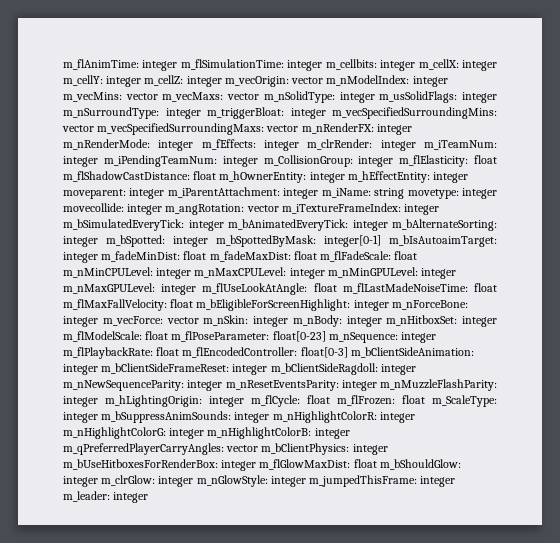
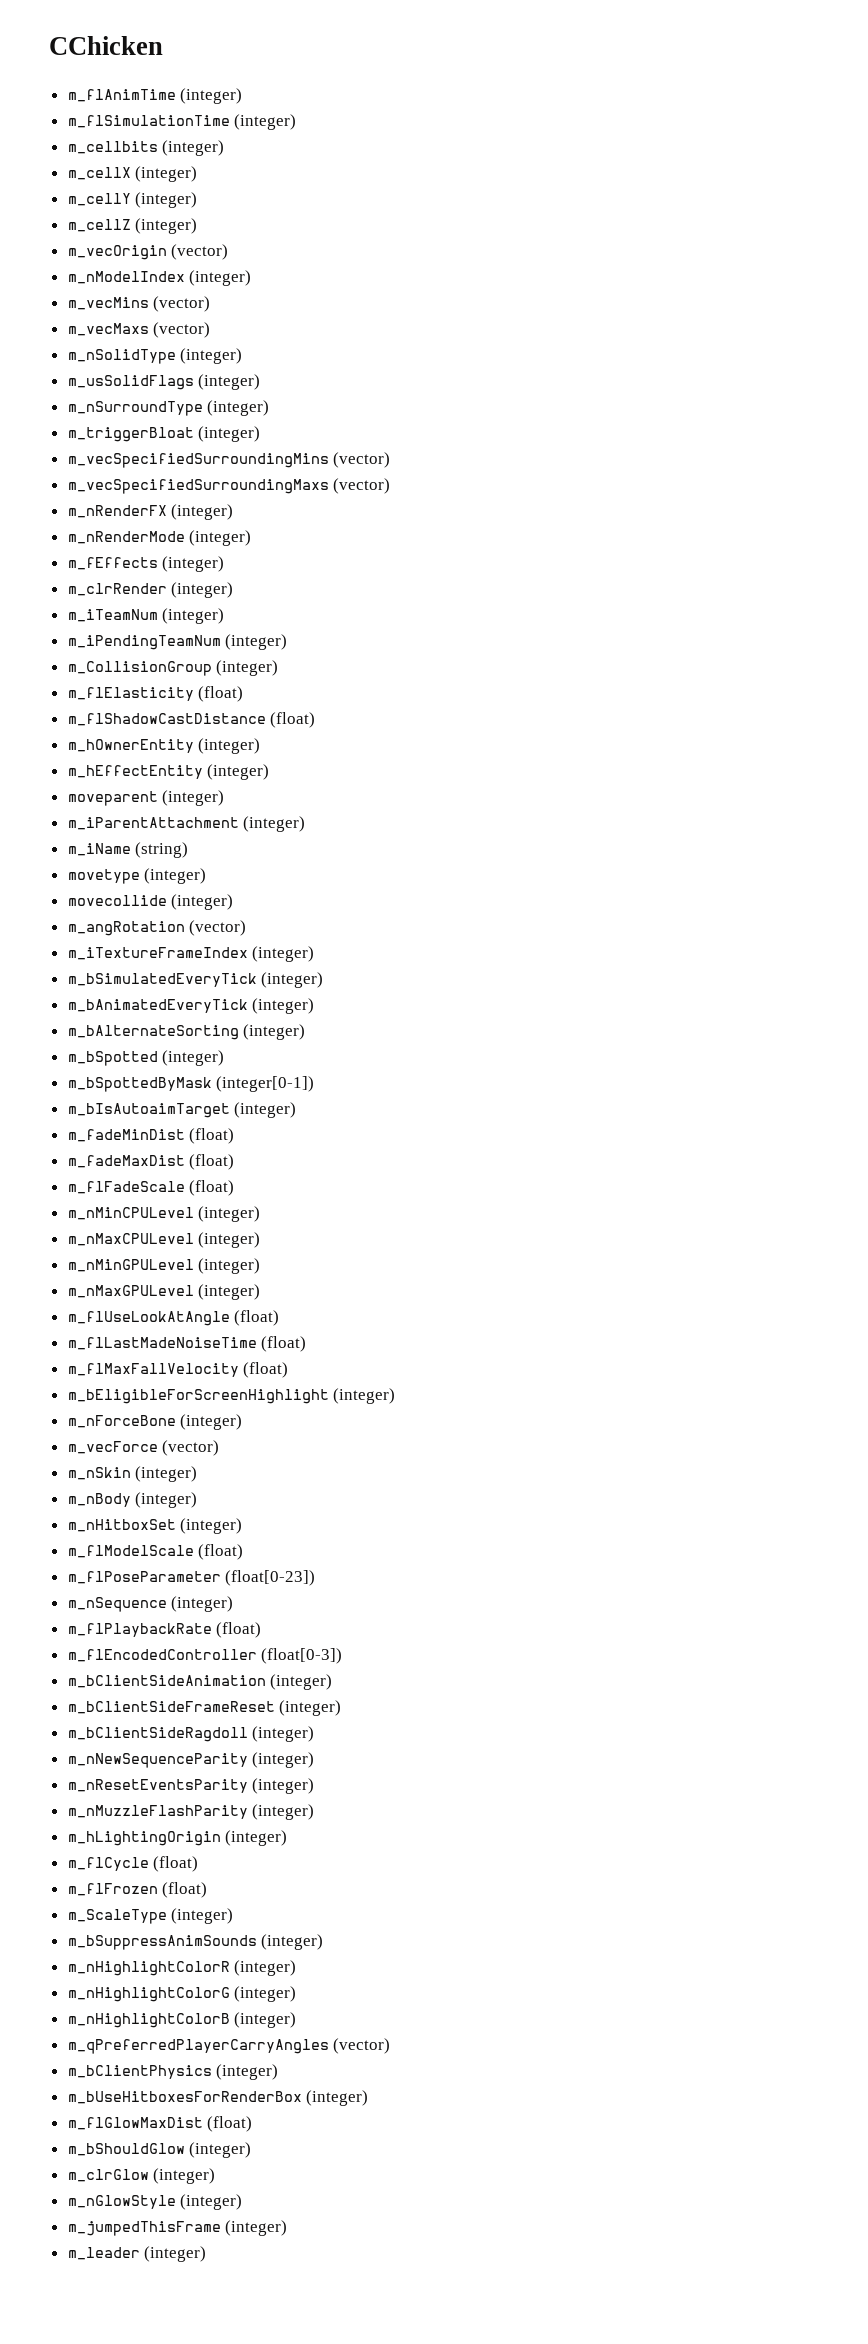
- m_flAnimTime: integer m_flSimulationTime: integer m_cellbits: integer m_cellX: integer m_cellY: integer m_cellZ: integer m_vecOrigin: vector m_nModelIndex: integer m_vecMins: vector m_vecMaxs: vector m_nSolidType: integer m_usSolidFlags: integer m_nSurroundType: integer m_triggerBloat: integer m_vecSpecifiedSurroundingMins: vector m_vecSpecifiedSurroundingMaxs: vector m_nRenderFX: integer m_nRenderMode: integer m_fEffects: integer m_clrRender: integer m_iTeamNum: integer m_iPendingTeamNum: integer m_CollisionGroup: integer m_flElasticity: float m_flShadowCastDistance: float m_hOwnerEntity: integer m_hEffectEntity: integer moveparent: integer m_iParentAttachment: integer m_iName: string movetype: integer movecollide: integer m_angRotation: vector m_iTextureFrameIndex: integer m_bSimulatedEveryTick: integer m_bAnimatedEveryTick: integer m_bAlternateSorting: integer m_bSpotted: integer m_bSpottedByMask: integer[0-1] m_bIsAutoaimTarget: integer m_fadeMinDist: float m_fadeMaxDist: float m_flFadeScale: float m_nMinCPULevel: integer m_nMaxCPULevel: integer m_nMinGPULevel: integer m_nMaxGPULevel: integer m_flUseLookAtAngle: float m_flLastMadeNoiseTime: float m_flMaxFallVelocity: float m_bEligibleForScreenHighlight: integer m_nForceBone: integer m_vecForce: vector m_nSkin: integer m_nBody: integer m_nHitboxSet: integer m_flModelScale: float m_flPoseParameter: float[0-23] m_nSequence: integer m_flPlaybackRate: float m_flEncodedController: float[0-3] m_bClientSideAnimation: integer m_bClientSideFrameReset: integer m_bClientSideRagdoll: integer m_nNewSequenceParity: integer m_nResetEventsParity: integer m_nMuzzleFlashParity: integer m_hLightingOrigin: integer m_flCycle: float m_flFrozen: float m_ScaleType: integer m_bSuppressAnimSounds: integer m_nHighlightColorR: integer m_nHighlightColorG: integer m_nHighlightColorB: integer m_qPreferredPlayerCarryAngles: vector m_bClientPhysics: integer m_bUseHitboxesForRenderBox: integer m_flGlowMaxDist: float m_bShouldGlow: integer m_clrGlow: integer m_nGlowStyle: integer m_jumpedThisFrame: integer m_leader: integer
+ CChicken
+ m_flAnimTime (integer)
+ m_flSimulationTime (integer)
+ m_cellbits (integer)
+ m_cellX (integer)
+ m_cellY (integer)
+ m_cellZ (integer)
+ m_vecOrigin (vector)
+ m_nModelIndex (integer)
+ m_vecMins (vector)
+ m_vecMaxs (vector)
+ m_nSolidType (integer)
+ m_usSolidFlags (integer)
+ m_nSurroundType (integer)
+ m_triggerBloat (integer)
+ m_vecSpecifiedSurroundingMins (vector)
+ m_vecSpecifiedSurroundingMaxs (vector)
+ m_nRenderFX (integer)
+ m_nRenderMode (integer)
+ m_fEffects (integer)
+ m_clrRender (integer)
+ m_iTeamNum (integer)
+ m_iPendingTeamNum (integer)
+ m_CollisionGroup (integer)
+ m_flElasticity (float)
+ m_flShadowCastDistance (float)
+ m_hOwnerEntity (integer)
+ m_hEffectEntity (integer)
+ moveparent (integer)
+ m_iParentAttachment (integer)
+ m_iName (string)
+ movetype (integer)
+ movecollide (integer)
+ m_angRotation (vector)
+ m_iTextureFrameIndex (integer)
+ m_bSimulatedEveryTick (integer)
+ m_bAnimatedEveryTick (integer)
+ m_bAlternateSorting (integer)
+ m_bSpotted (integer)
+ m_bSpottedByMask (integer[0-1])
+ m_bIsAutoaimTarget (integer)
+ m_fadeMinDist (float)
+ m_fadeMaxDist (float)
+ m_flFadeScale (float)
+ m_nMinCPULevel (integer)
+ m_nMaxCPULevel (integer)
+ m_nMinGPULevel (integer)
+ m_nMaxGPULevel (integer)
+ m_flUseLookAtAngle (float)
+ m_flLastMadeNoiseTime (float)
+ m_flMaxFallVelocity (float)
+ m_bEligibleForScreenHighlight (integer)
+ m_nForceBone (integer)
+ m_vecForce (vector)
+ m_nSkin (integer)
+ m_nBody (integer)
+ m_nHitboxSet (integer)
+ m_flModelScale (float)
+ m_flPoseParameter (float[0-23])
+ m_nSequence (integer)
+ m_flPlaybackRate (float)
+ m_flEncodedController (float[0-3])
+ m_bClientSideAnimation (integer)
+ m_bClientSideFrameReset (integer)
+ m_bClientSideRagdoll (integer)
+ m_nNewSequenceParity (integer)
+ m_nResetEventsParity (integer)
+ m_nMuzzleFlashParity (integer)
+ m_hLightingOrigin (integer)
+ m_flCycle (float)
+ m_flFrozen (float)
+ m_ScaleType (integer)
+ m_bSuppressAnimSounds (integer)
+ m_nHighlightColorR (integer)
+ m_nHighlightColorG (integer)
+ m_nHighlightColorB (integer)
+ m_qPreferredPlayerCarryAngles (vector)
+ m_bClientPhysics (integer)
+ m_bUseHitboxesForRenderBox (integer)
+ m_flGlowMaxDist (float)
+ m_bShouldGlow (integer)
+ m_clrGlow (integer)
+ m_nGlowStyle (integer)
+ m_jumpedThisFrame (integer)
+ m_leader (integer)

